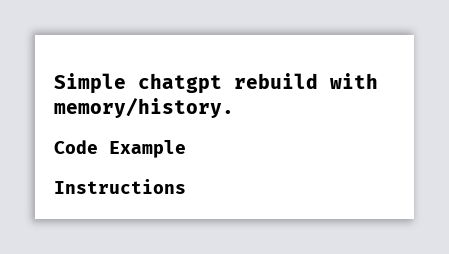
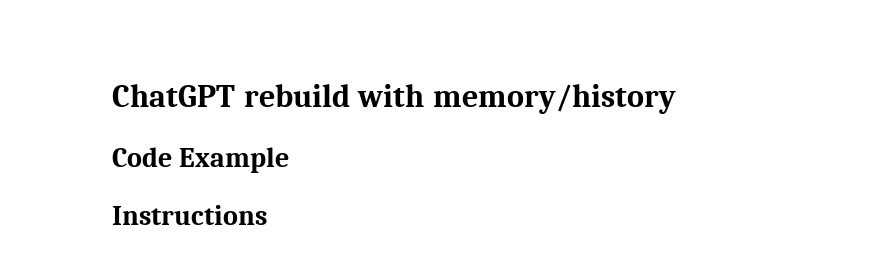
- Simple chatgpt rebuild with memory/history.
+ ChatGPT rebuild with memory/history

